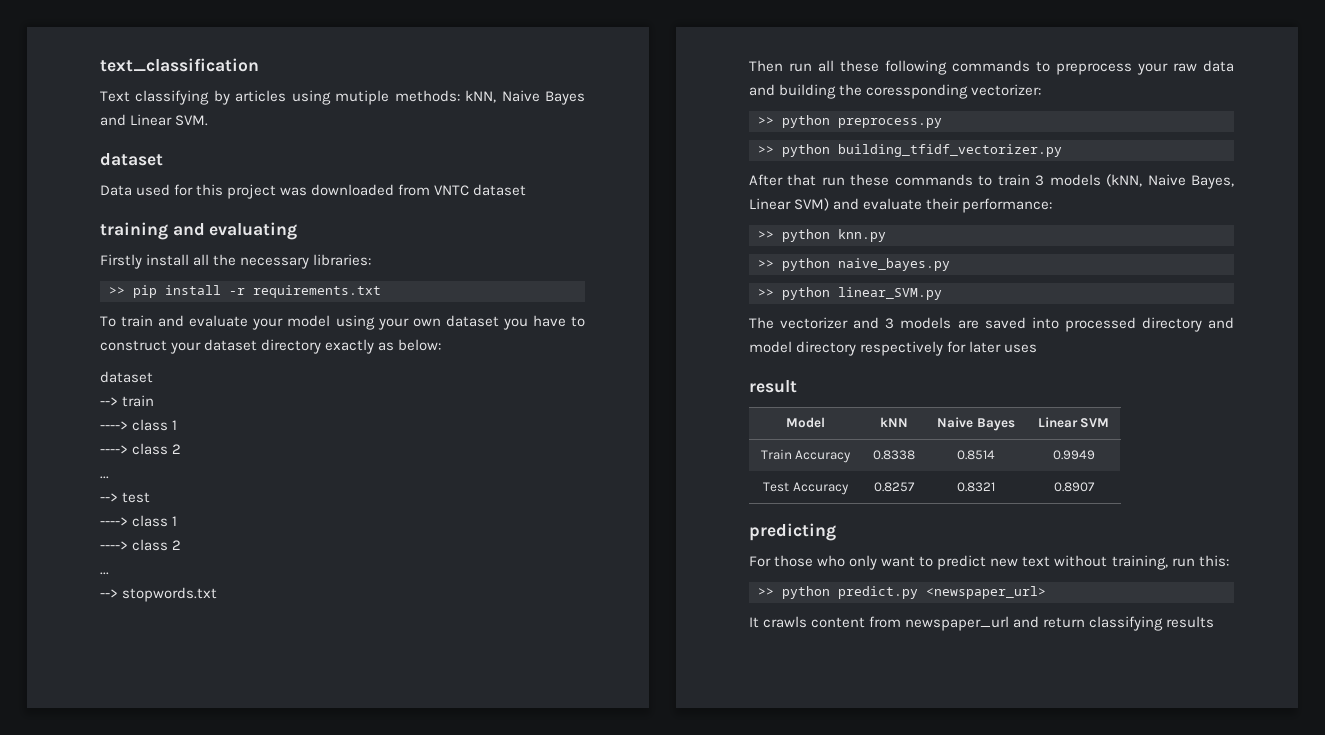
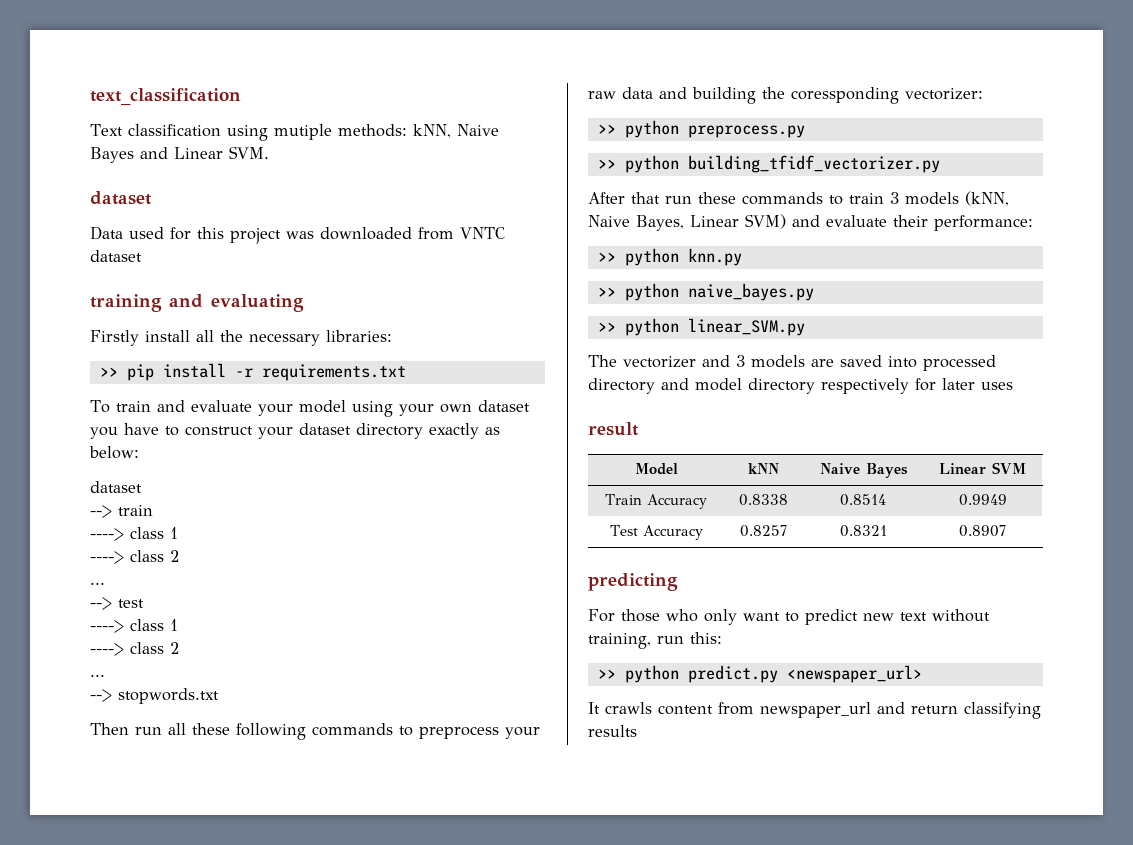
- Text classifying by articles using mutiple methods: kNN, Naive Bayes and Linear SVM.
+ Text classification using mutiple methods: kNN, Naive Bayes and Linear SVM.

